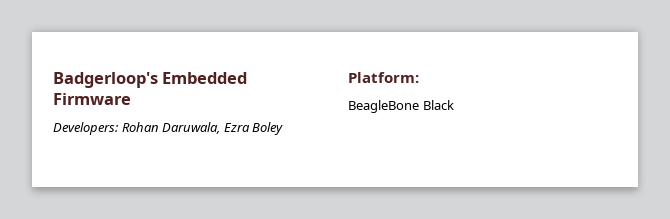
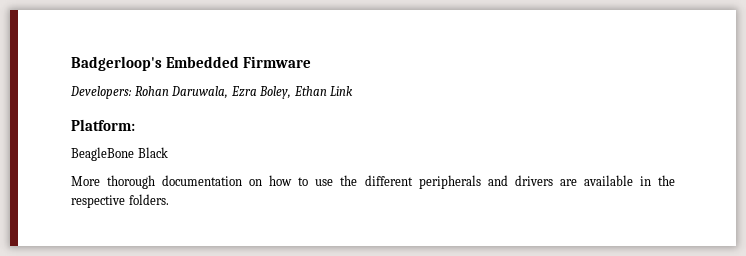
- Developers: Rohan Daruwala, Ezra Boley
+ Developers: Rohan Daruwala, Ezra Boley, Ethan Link
+ More thorough documentation on how to use the different peripherals and drivers are available in the respective folders.

